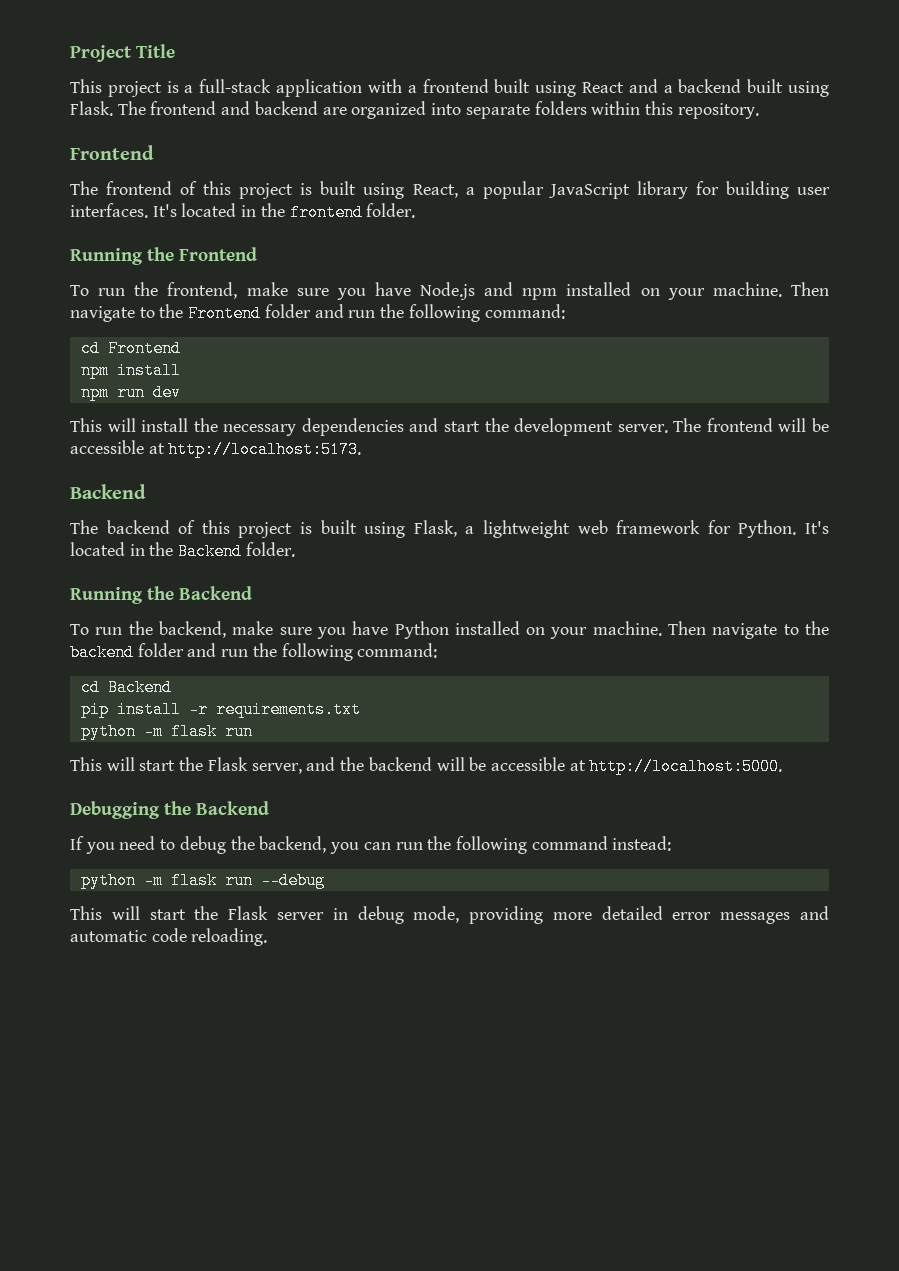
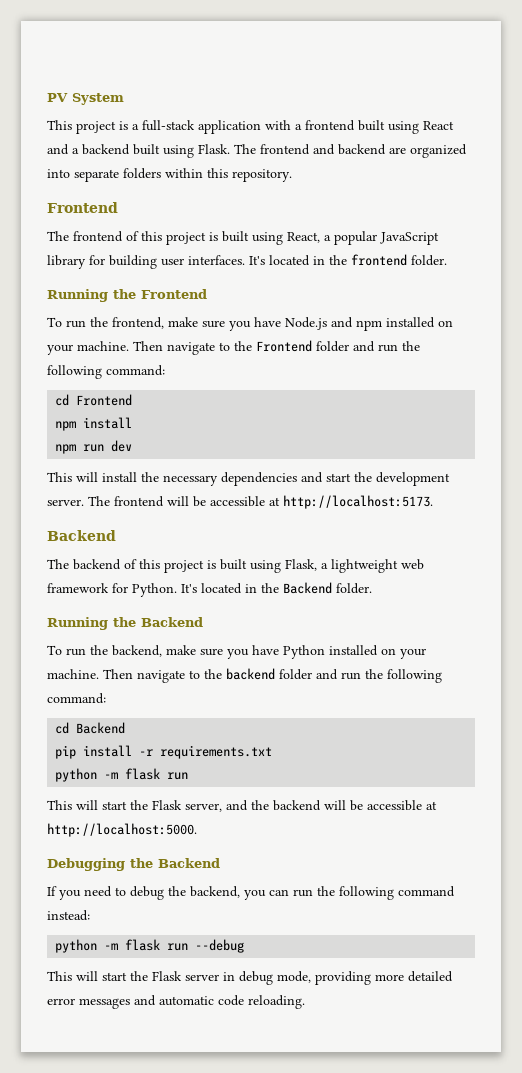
- Project Title
+ PV System

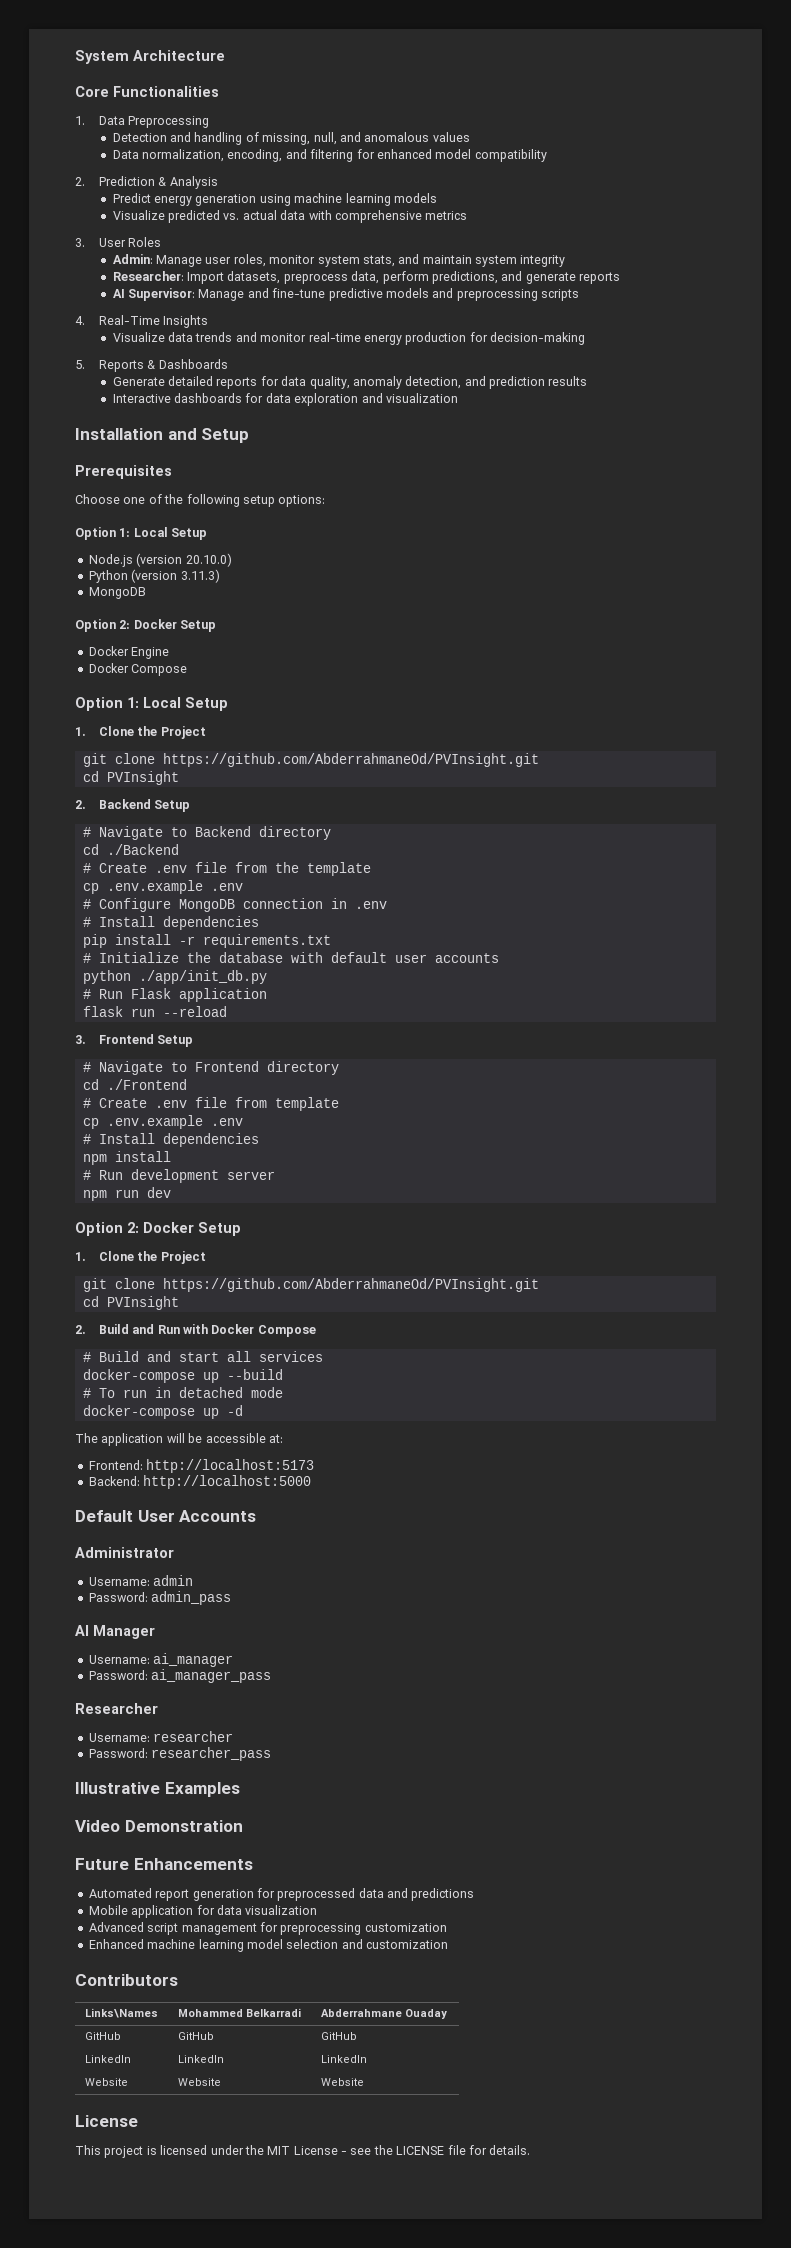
- PV System
- This project is a full-stack application with a frontend built using React and a backend built using Flask. The frontend and backend are organized into separate folders within this repository.
- Frontend
- The frontend of this project is built using React, a popular JavaScript library for building user interfaces. It's located in the frontend folder.
- Running the Frontend
- To run the frontend, make sure you have Node.js and npm installed on your machine. Then navigate to the Frontend folder and run the following command:
- cd Frontend
+ System Architecture
+ Core Functionalities
+ 1. Data Preprocessing
+ Detection and handling of missing, null, and anomalous values
+ Data normalization, encoding, and filtering for enhanced model compatibility
+ 2. Prediction & Analysis
+ Predict energy generation using machine learning models
+ Visualize predicted vs. actual data with comprehensive metrics
+ 3. User Roles
+ Admin: Manage user roles, monitor system stats, and maintain system integrity
+ Researcher: Import datasets, preprocess data, perform predictions, and generate reports
+ AI Supervisor: Manage and fine-tune predictive models and preprocessing scripts
+ 4. Real-Time Insights
+ Visualize data trends and monitor real-time energy production for decision-making
+ 5. Reports & Dashboards
+ Generate detailed reports for data quality, anomaly detection, and prediction results
+ Interactive dashboards for data exploration and visualization
+ Installation and Setup
+ Prerequisites
+ Choose one of the following setup options:
+ Option 1: Local Setup
+ Node.js (version 20.10.0)
+ Python (version 3.11.3)
+ MongoDB
+ Option 2: Docker Setup
+ Docker Engine
+ Docker Compose
+ Option 1: Local Setup
+ 1. Clone the Project
+ git clone https://github.com/AbderrahmaneOd/PVInsight.git
+ cd PVInsight
+ 2. Backend Setup
+ # Navigate to Backend directory
+ cd ./Backend
+ # Create .env file from the template
+ cp .env.example .env
+ # Configure MongoDB connection in .env
+ # Install dependencies
+ pip install -r requirements.txt
+ # Initialize the database with default user accounts
+ python ./app/init_db.py
+ # Run Flask application
+ flask run --reload
+ 3. Frontend Setup
+ # Navigate to Frontend directory
+ cd ./Frontend
+ # Create .env file from template
+ cp .env.example .env
+ # Install dependencies
  npm install
+ # Run development server
  npm run dev
- This will install the necessary dependencies and start the development server. The frontend will be accessible at http://localhost:5173.
- Backend
- The backend of this project is built using Flask, a lightweight web framework for Python. It's located in the Backend folder.
- Running the Backend
- To run the backend, make sure you have Python installed on your machine. Then navigate to the backend folder and run the following command:
- cd Backend
- pip install -r requirements.txt
- python -m flask run
- This will start the Flask server, and the backend will be accessible at http://localhost:5000.
- Debugging the Backend
- If you need to debug the backend, you can run the following command instead:
- python -m flask run --debug
- This will start the Flask server in debug mode, providing more detailed error messages and automatic code reloading.
+ Option 2: Docker Setup
+ 1. Clone the Project
+ git clone https://github.com/AbderrahmaneOd/PVInsight.git
+ cd PVInsight
+ 2. Build and Run with Docker Compose
+ # Build and start all services
+ docker-compose up --build
+ # To run in detached mode
+ docker-compose up -d
+ The application will be accessible at:
+ Frontend: http://localhost:5173
+ Backend: http://localhost:5000
+ Default User Accounts
+ Administrator
+ Username: admin
+ Password: admin_pass
+ AI Manager
+ Username: ai_manager
+ Password: ai_manager_pass
+ Researcher
+ Username: researcher
+ Password: researcher_pass
+ Illustrative Examples
+ Video Demonstration
+ Future Enhancements
+ Automated report generation for preprocessed data and predictions
+ Mobile application for data visualization
+ Advanced script management for preprocessing customization
+ Enhanced machine learning model selection and customization
+ Contributors
+ Links\Names | Mohammed Belkarradi | Abderrahmane Ouaday
+ GitHub | GitHub | GitHub
+ LinkedIn | LinkedIn | LinkedIn
+ Website | Website | Website
+ License
+ This project is licensed under the MIT License - see the LICENSE file for details.

